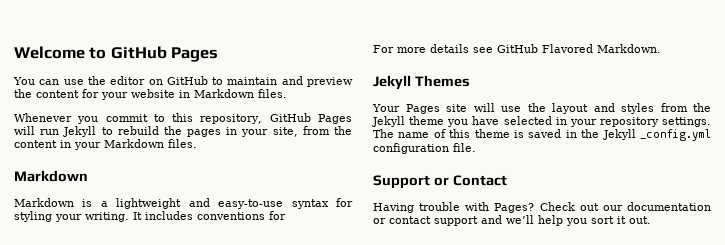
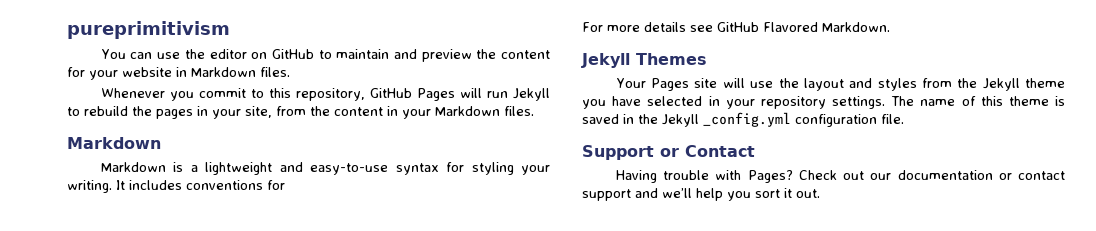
- Welcome to GitHub Pages
+ pureprimitivism

